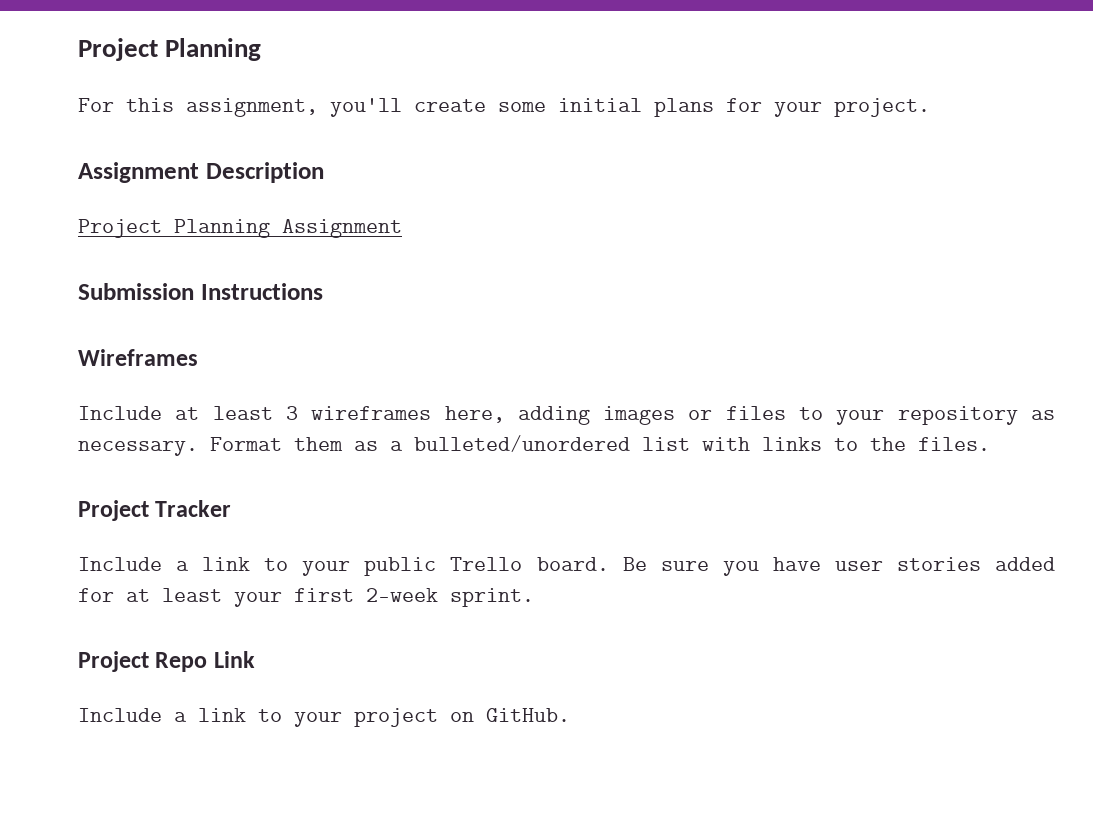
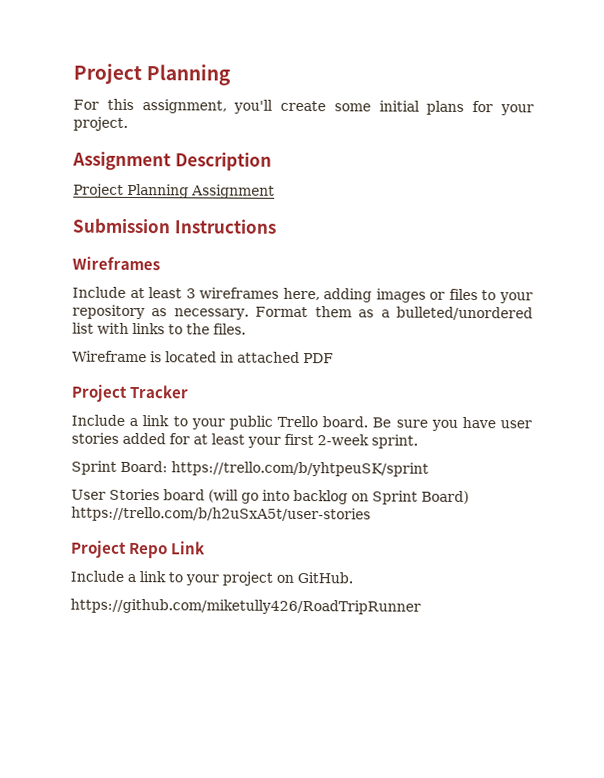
+ Wireframe is located in attached PDF
+ Sprint Board: https://trello.com/b/yhtpeuSK/sprint
+ User Stories board (will go into backlog on Sprint Board) https://trello.com/b/h2uSxA5t/user-stories
+ https://github.com/miketully426/RoadTripRunner

